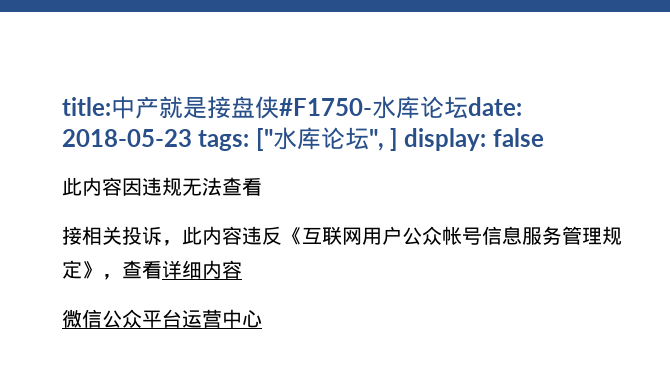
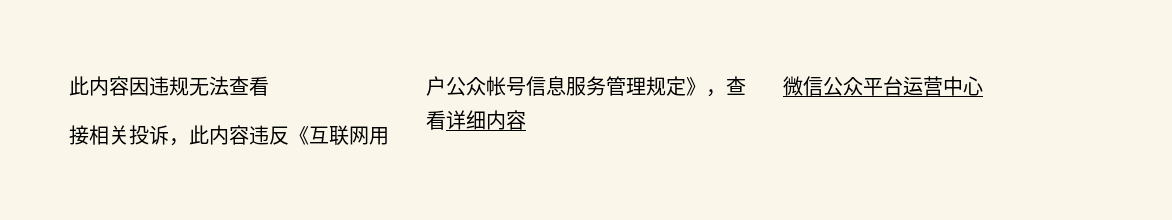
- title:中产就是接盘侠#F1750-水库论坛date: 2018-05-23 tags: ["水库论坛", ] display: false

